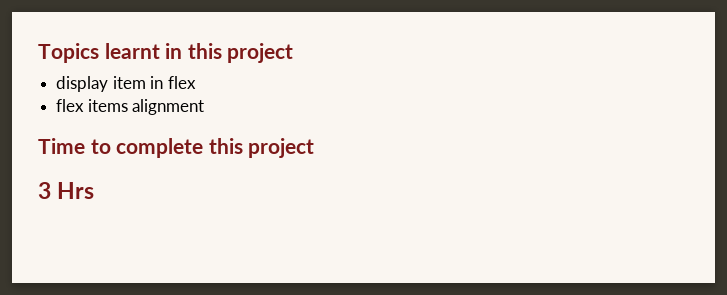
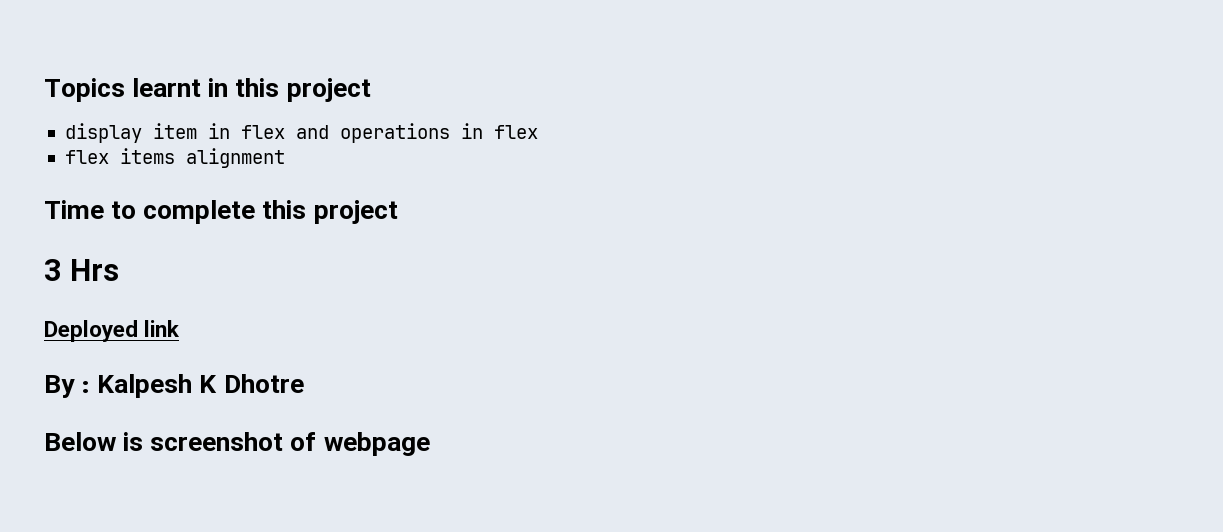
- display item in flex
+ display item in flex and operations in flex
+ Deployed link
+ By : Kalpesh K Dhotre
+ Below is screenshot of webpage

